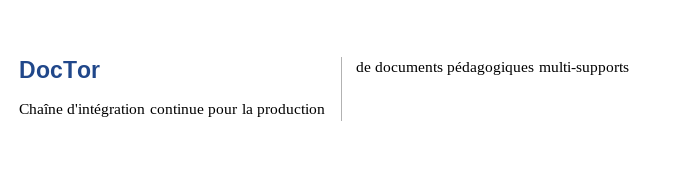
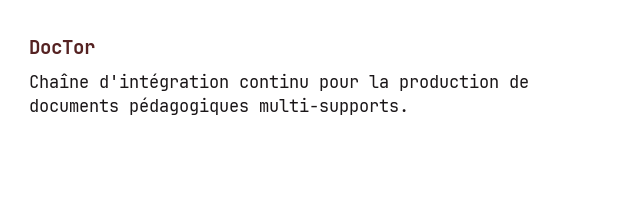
- Chaîne d'intégration continue pour la production de documents pédagogiques multi-supports
+ Chaîne d'intégration continu pour la production de documents pédagogiques multi-supports.

